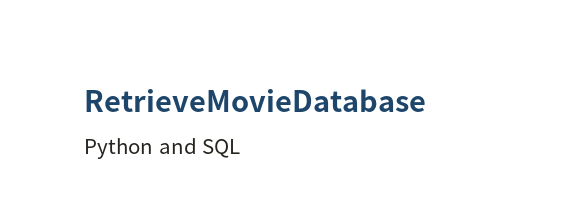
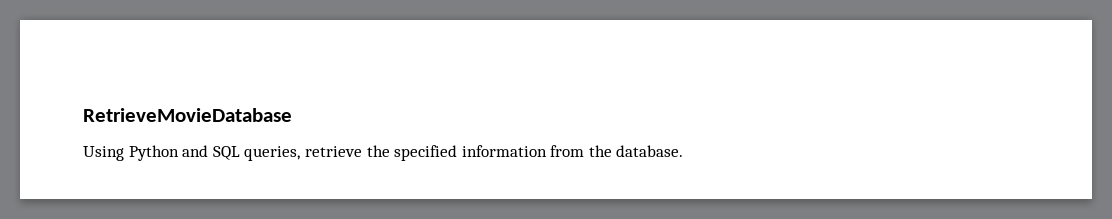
- Python and SQL
+ Using Python and SQL queries, retrieve the specified information from the database.

